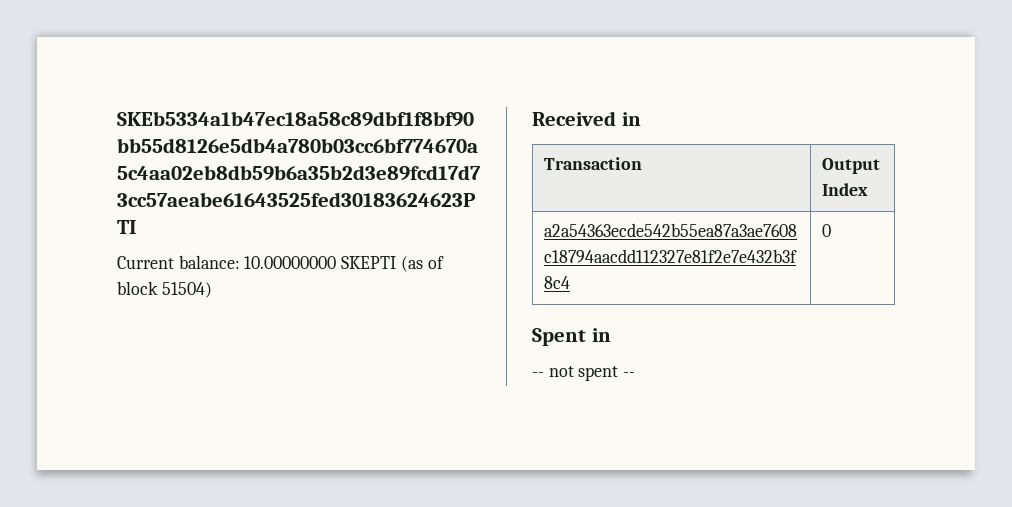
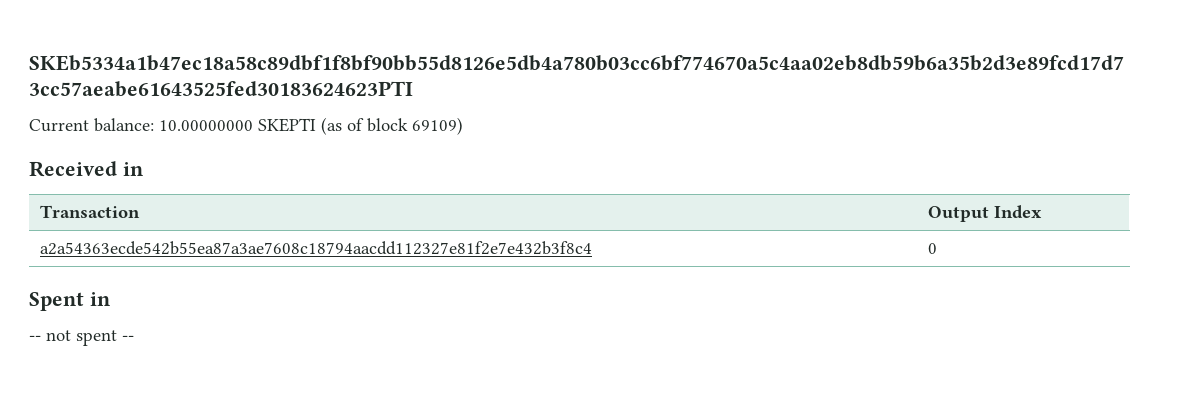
- Current balance: 10.00000000 SKEPTI (as of block 51504)
+ Current balance: 10.00000000 SKEPTI (as of block 69109)

